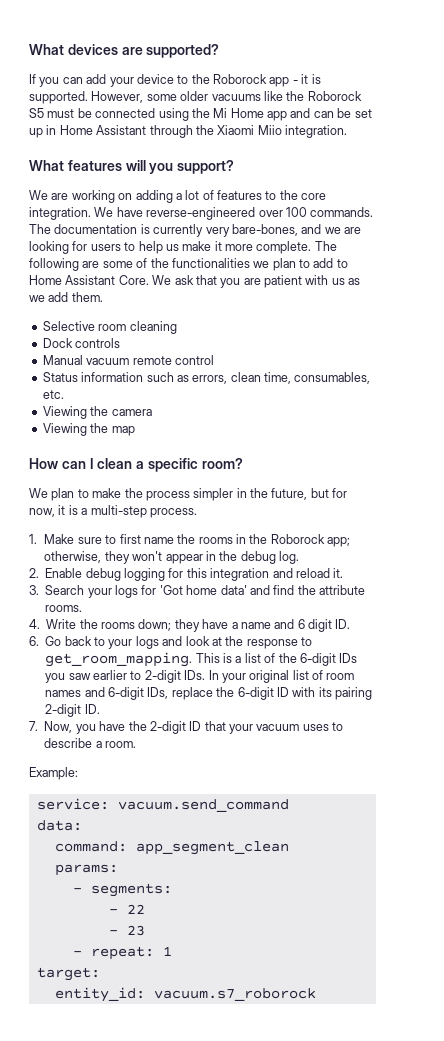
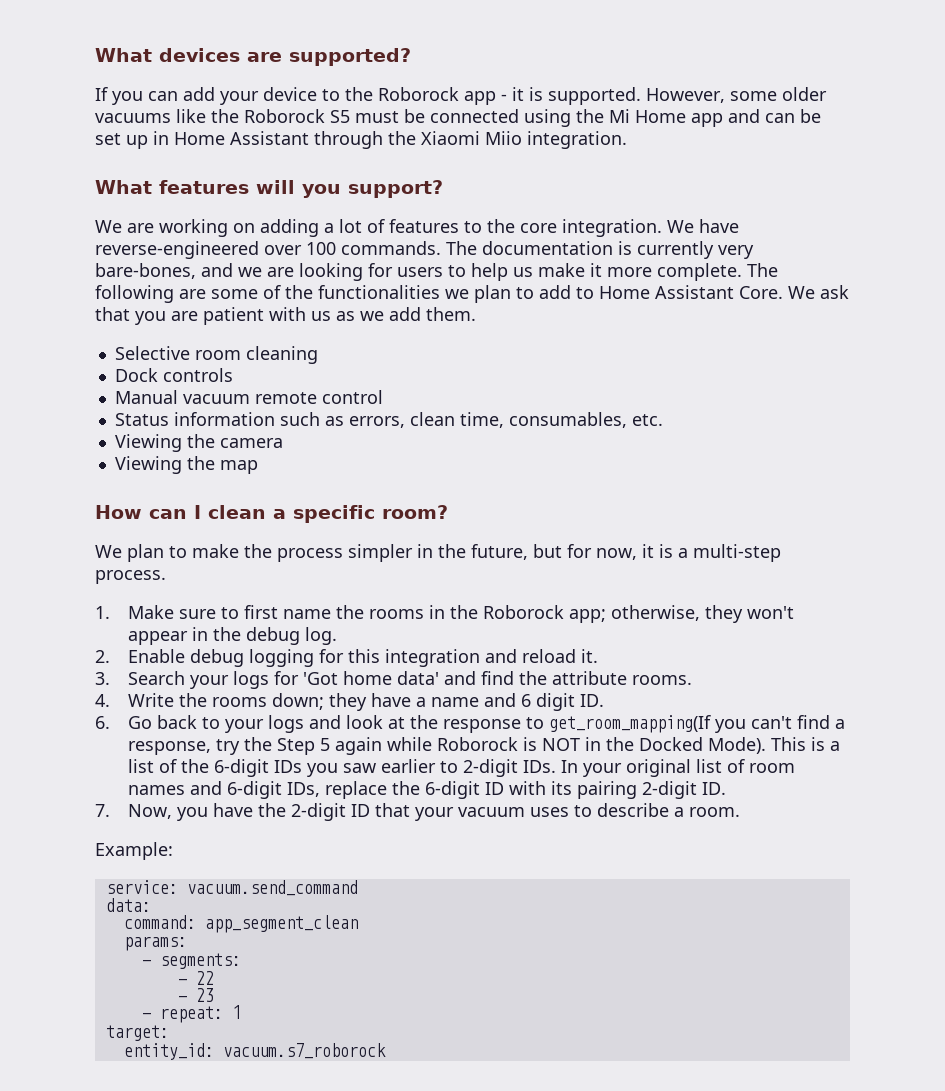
- 6. Go back to your logs and look at the response to get_room_mapping.
+ 6. Go back to your logs and look at the response to get_room_mapping(If you can't find a response, try the Step 5 again while Roborock is NOT in the Docked Mode).

